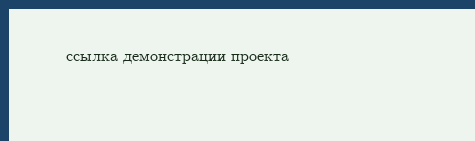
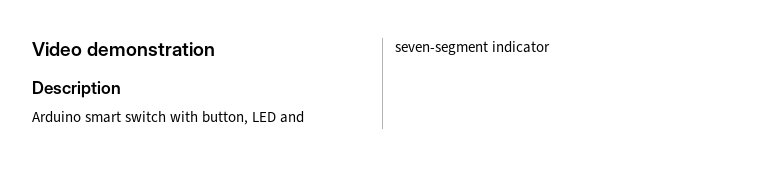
- ссылка демонстрации проекта
+ Video demonstration
+ Description
+ Arduino smart switch with button, LED and seven-segment indicator

